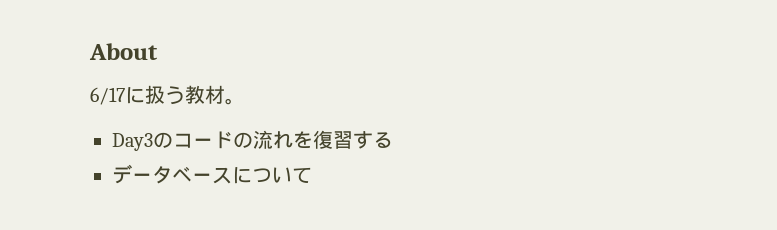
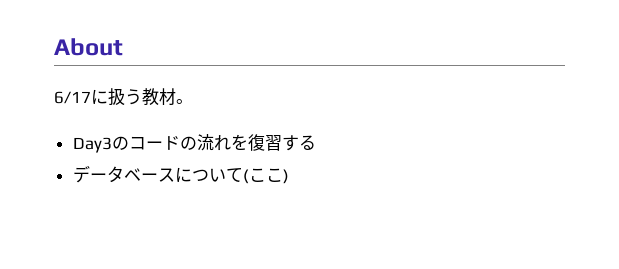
- データベースについて
+ データベースについて(ここ)

